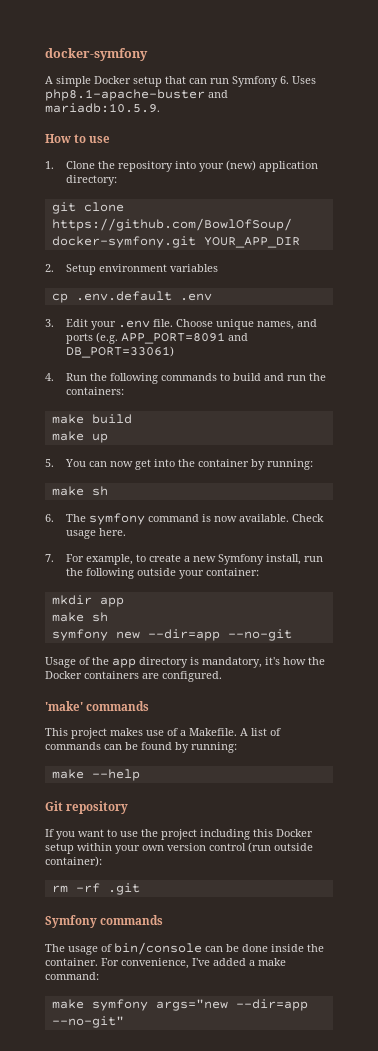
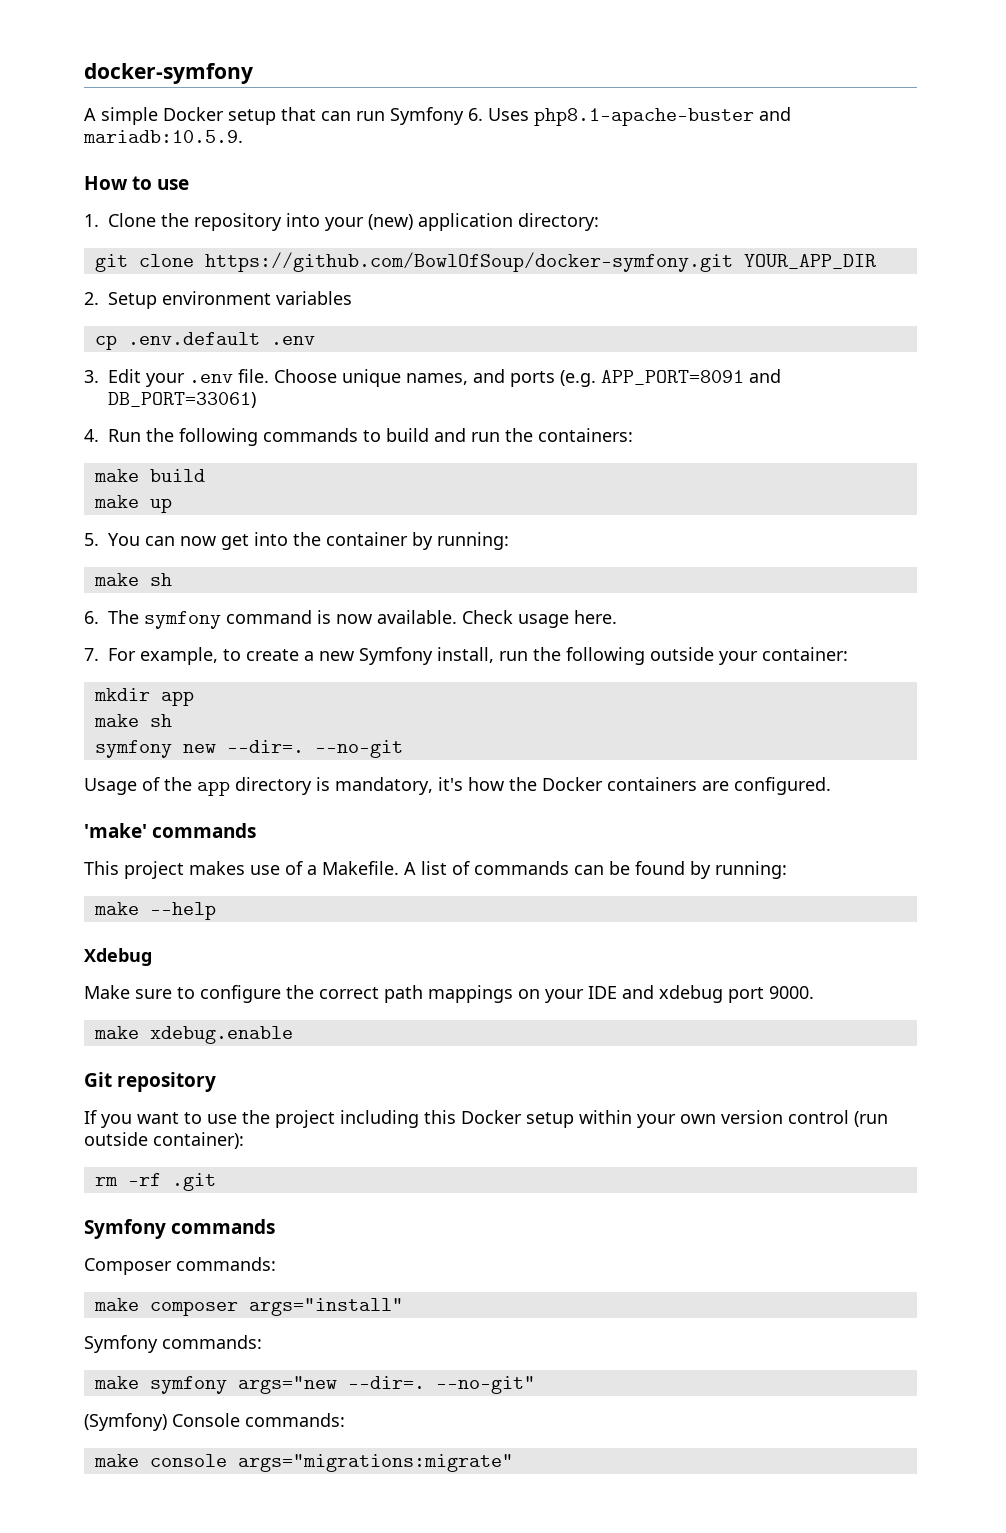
- symfony new --dir=app --no-git
+ symfony new --dir=. --no-git
+ Xdebug
+ Make sure to configure the correct path mappings on your IDE and xdebug port 9000.
+ make xdebug.enable
- The usage of bin/console can be done inside the container. For convenience, I've added a make command:
+ Composer commands:
+ make composer args="install"
+ Symfony commands:
- make symfony args="new --dir=app --no-git"
+ make symfony args="new --dir=. --no-git"
+ (Symfony) Console commands:
+ make console args="migrations:migrate"

